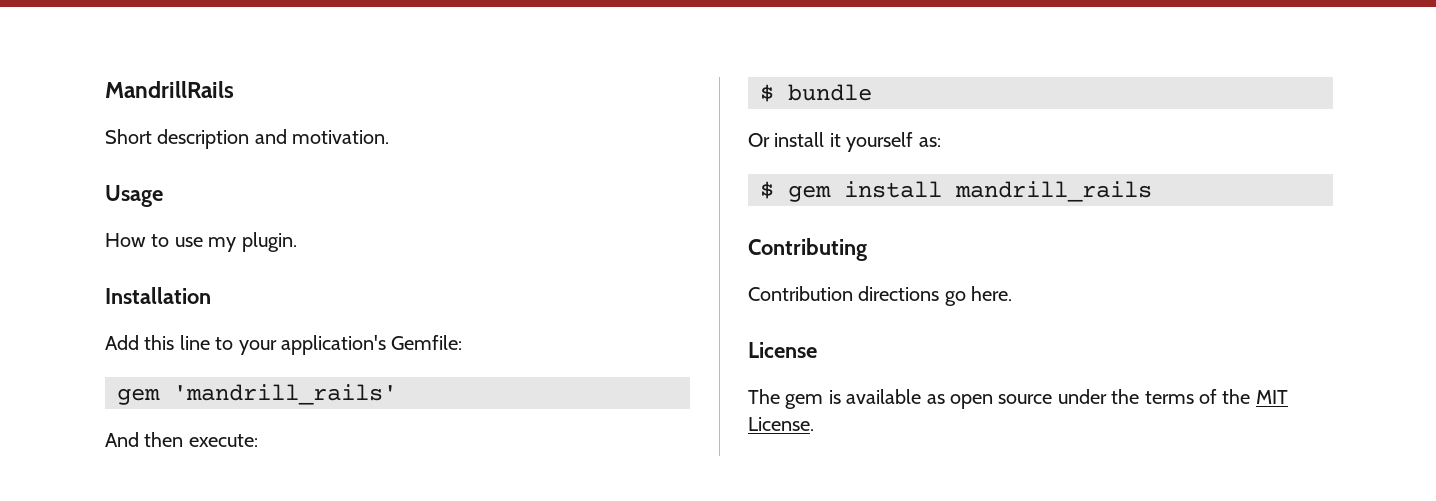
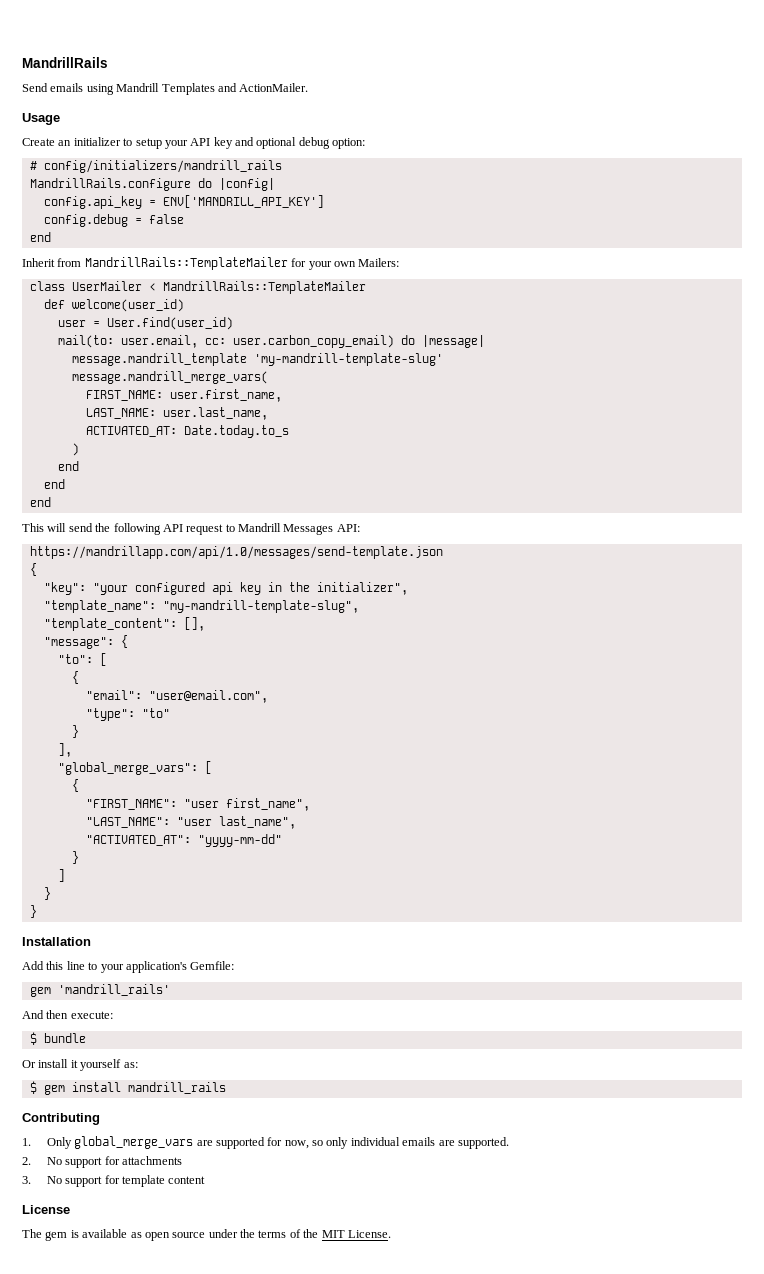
- Short description and motivation.
+ Send emails using Mandrill Templates and ActionMailer.
  Usage
- How to use my plugin.
+ Create an initializer to setup your API key and optional debug option:
+ # config/initializers/mandrill_rails
+ MandrillRails.configure do |config|
+ config.api_key = ENV['MANDRILL_API_KEY']
+ config.debug = false
+ end
+ Inherit from MandrillRails::TemplateMailer for your own Mailers:
+ class UserMailer < MandrillRails::TemplateMailer
+ def welcome(user_id)
+ user = User.find(user_id)
+ mail(to: user.email, cc: user.carbon_copy_email) do |message|
+ message.mandrill_template 'my-mandrill-template-slug'
+ message.mandrill_merge_vars(
+ FIRST_NAME: user.first_name,
+ LAST_NAME: user.last_name,
+ ACTIVATED_AT: Date.today.to_s
+ )
+ end
+ end
+ end
+ This will send the following API request to Mandrill Messages API:
+ https://mandrillapp.com/api/1.0/messages/send-template.json
+ {
+ "key": "your configured api key in the initializer",
+ "template_name": "my-mandrill-template-slug",
+ "template_content": [],
+ "message": {
+ "to": [
+ {
+ "email": "user@email.com",
+ "type": "to"
+ }
+ ],
+ "global_merge_vars": [
+ {
+ "FIRST_NAME": "user first_name",
+ "LAST_NAME": "user last_name",
+ "ACTIVATED_AT": "yyyy-mm-dd"
+ }
+ ]
+ }
+ }
- Contribution directions go here.
+ 1. Only global_merge_vars are supported for now, so only individual emails are supported.
+ 2. No support for attachments
+ 3. No support for template content

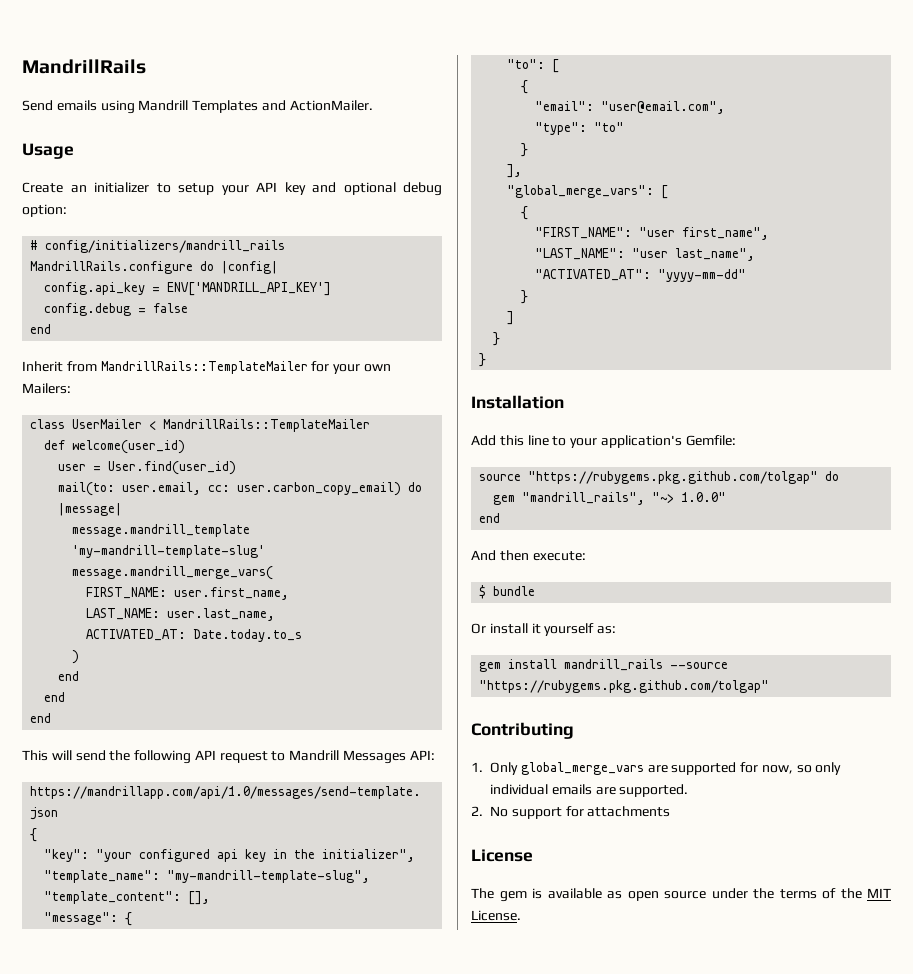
- gem 'mandrill_rails'
+ source "https://rubygems.pkg.github.com/tolgap" do
+ gem "mandrill_rails", "~> 1.0.0"
+ end
- $ gem install mandrill_rails
+ gem install mandrill_rails --source "https://rubygems.pkg.github.com/tolgap"
- 3. No support for template content

